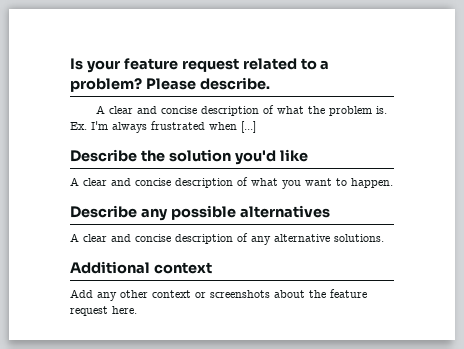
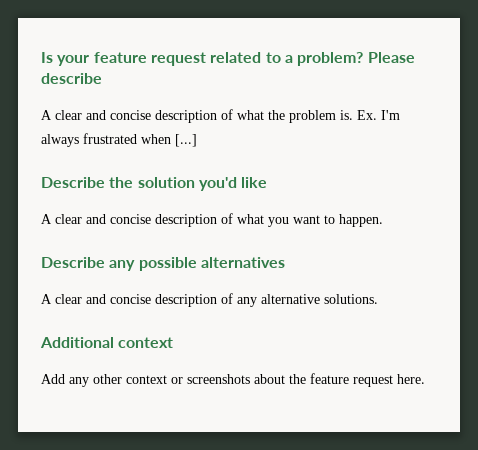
- Please describe.
+ Please describe

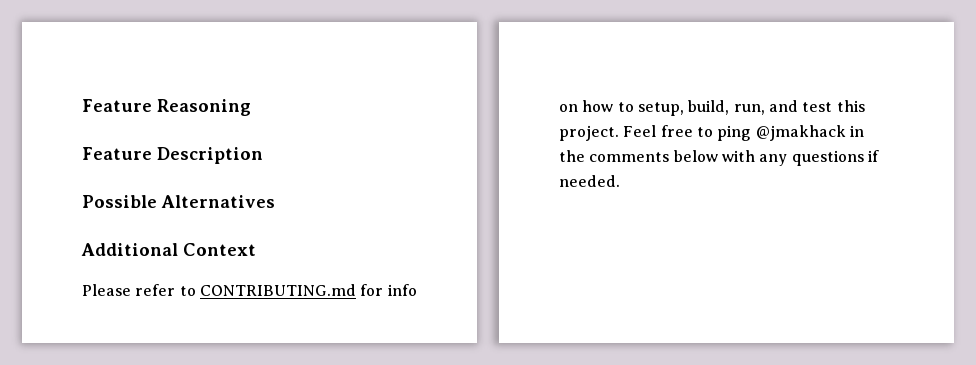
- Is your feature request related to a problem? Please describe
- A clear and concise description of what the problem is. Ex. I'm always frustrated when [...]
- Describe the solution you'd like
- A clear and concise description of what you want to happen.
- Describe any possible alternatives
- A clear and concise description of any alternative solutions.
- Additional context
- Add any other context or screenshots about the feature request here.
+ Feature Reasoning
+ Feature Description
+ Possible Alternatives
+ Additional Context
+ Please refer to CONTRIBUTING.md for info on how to setup, build, run, and test this project. Feel free to ping @jmakhack in the comments below with any questions if needed.

